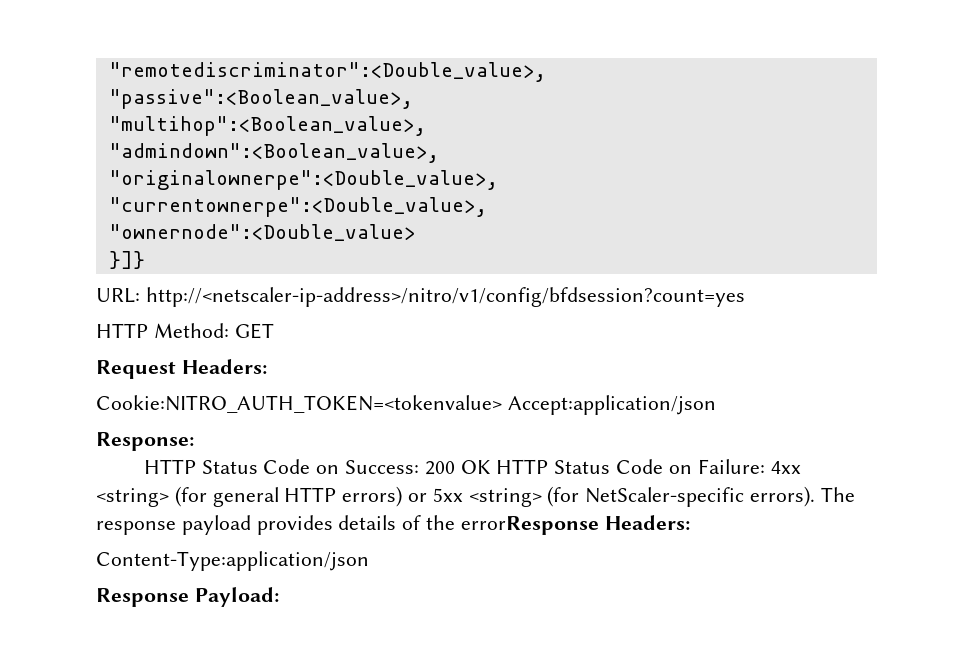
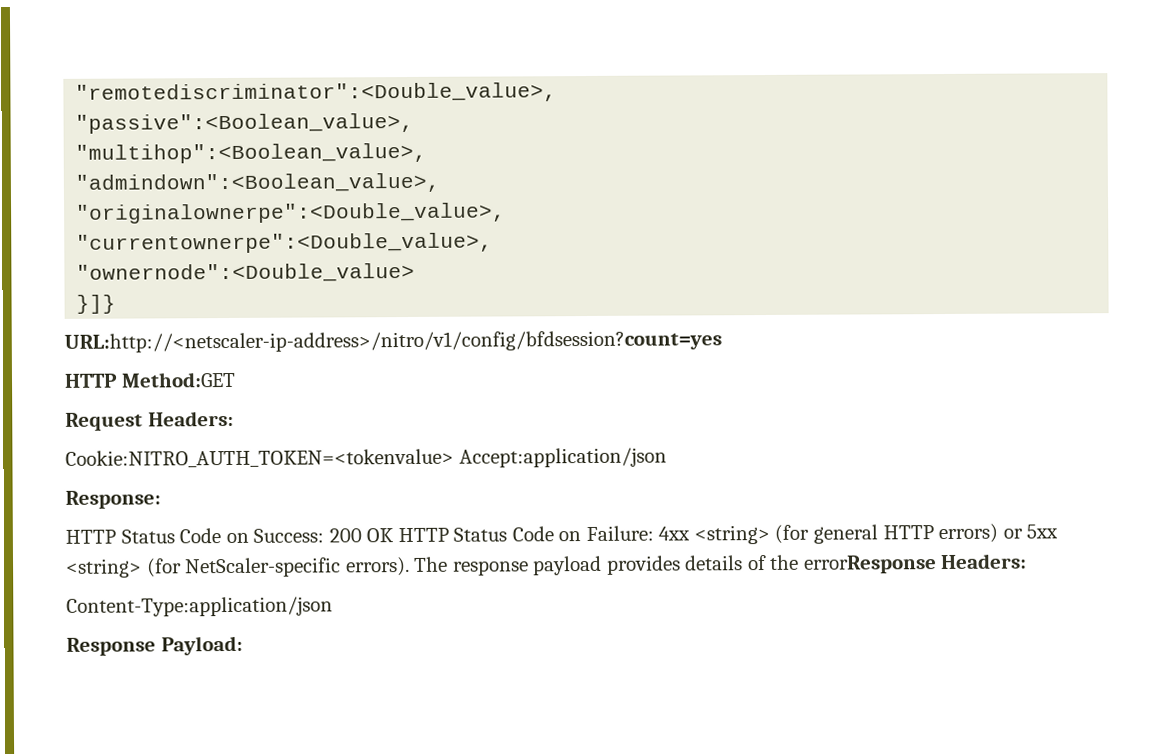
- URL: http://<netscaler-ip-address>/nitro/v1/config/bfdsession?count=yes
- HTTP Method: GET
+ URL:http://<netscaler-ip-address>/nitro/v1/config/bfdsession?count=yes
+ HTTP Method:GET

